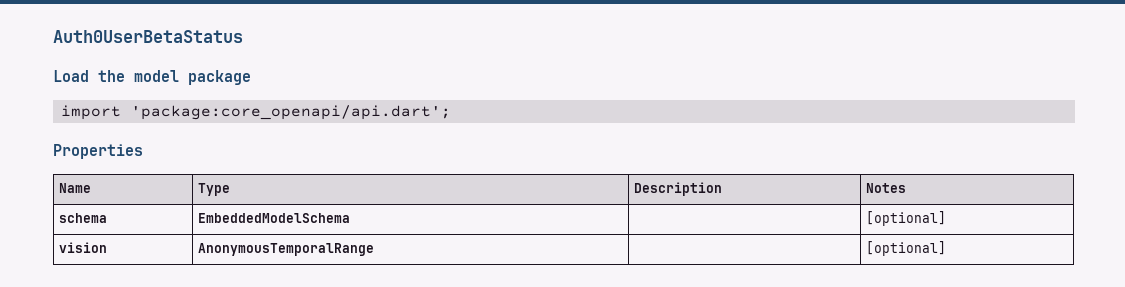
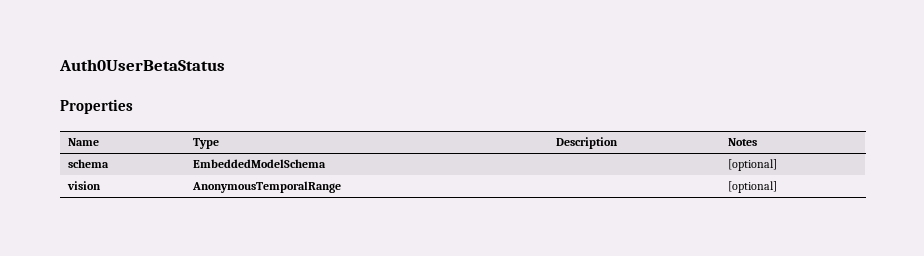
- Load the model package
- import 'package:core_openapi/api.dart';

